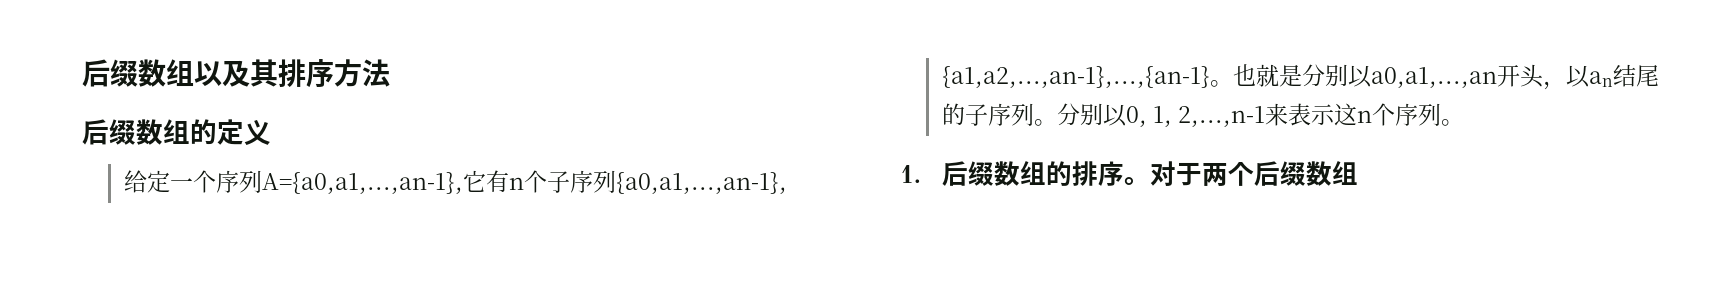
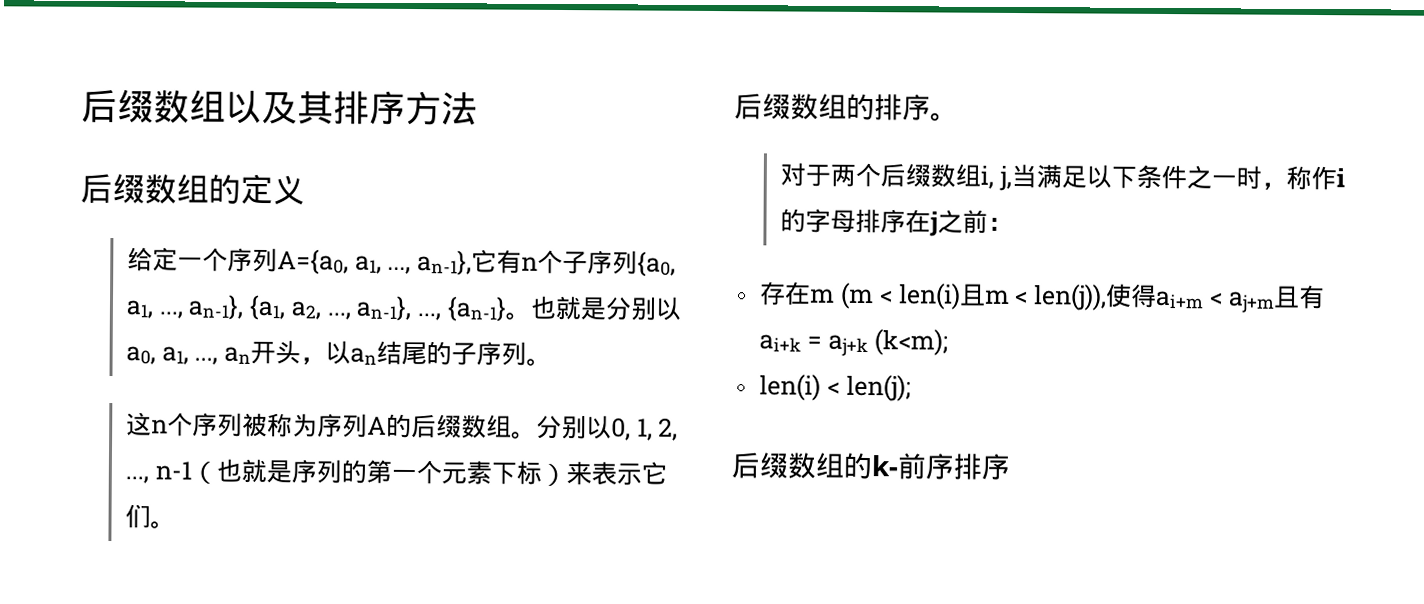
- 给定一个序列A={a0,a1,...,an-1},它有n个子序列{a0,a1,...,an-1}, {a1,a2,...,an-1},...,{an-1}。也就是分别以a0,a1,...,an开头，以an结尾的子序列。分别以0, 1, 2,...,n-1来表示这n个序列。
- 1.后缀数组的排序。对于两个后缀数组
+ 给定一个序列A={a0, a1, ..., an-1},它有n个子序列{a0, a1, ..., an-1}, {a1, a2, ..., an-1}, ..., {an-1}。也就是分别以a0, a1, ..., an开头，以an结尾的子序列。
+ 这n个序列被称为序列A的后缀数组。分别以0, 1, 2, ..., n-1（也就是序列的第一个元素下标）来表示它们。
+ 后缀数组的排序。
+ 对于两个后缀数组i, j,当满足以下条件之一时，称作i的字母排序在j之前：
+ 存在m (m < len(i)且m < len(j)),使得ai+m < aj+m且有ai+k = aj+k (k<m);
+ len(i) < len(j);
+ 后缀数组的k-前序排序

